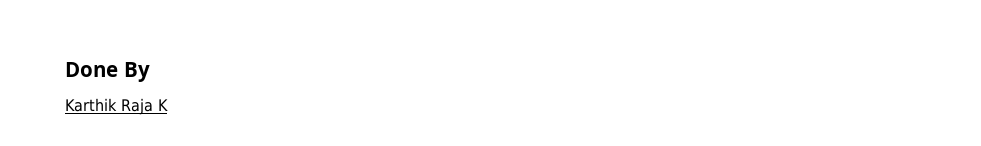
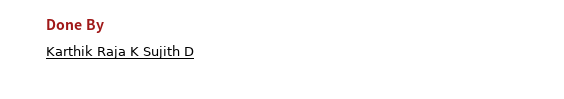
- Karthik Raja K
+ Karthik Raja K Sujith D

